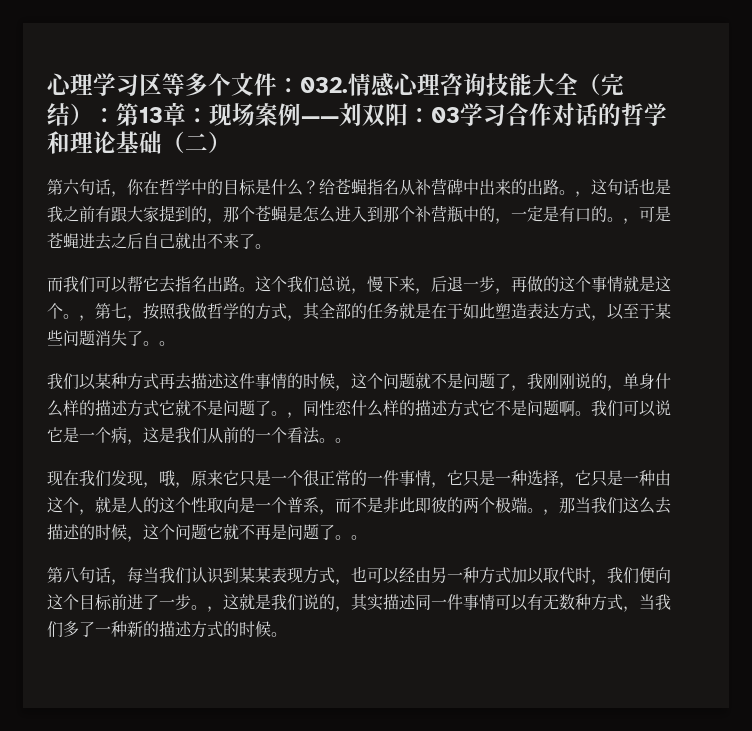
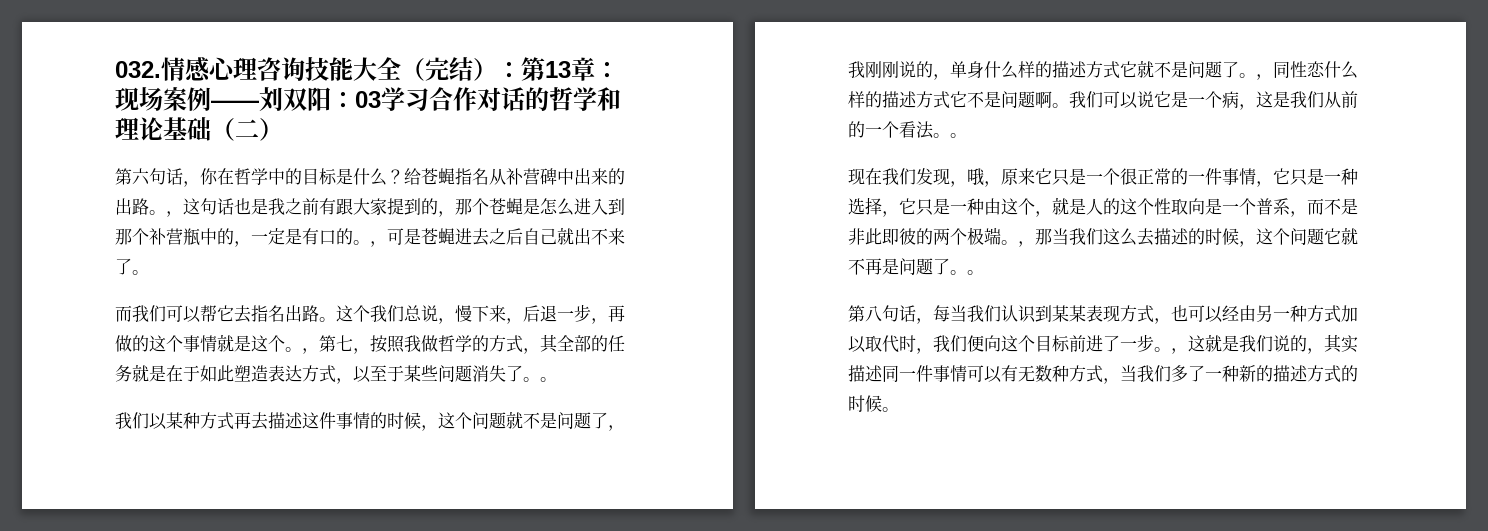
- 心理学习区等多个文件：032.情感心理咨询技能大全（完结）：第13章：现场案例——刘双阳：03学习合作对话的哲学和理论基础（二）
+ 032.情感心理咨询技能大全（完结）：第13章：现场案例——刘双阳：03学习合作对话的哲学和理论基础（二）

